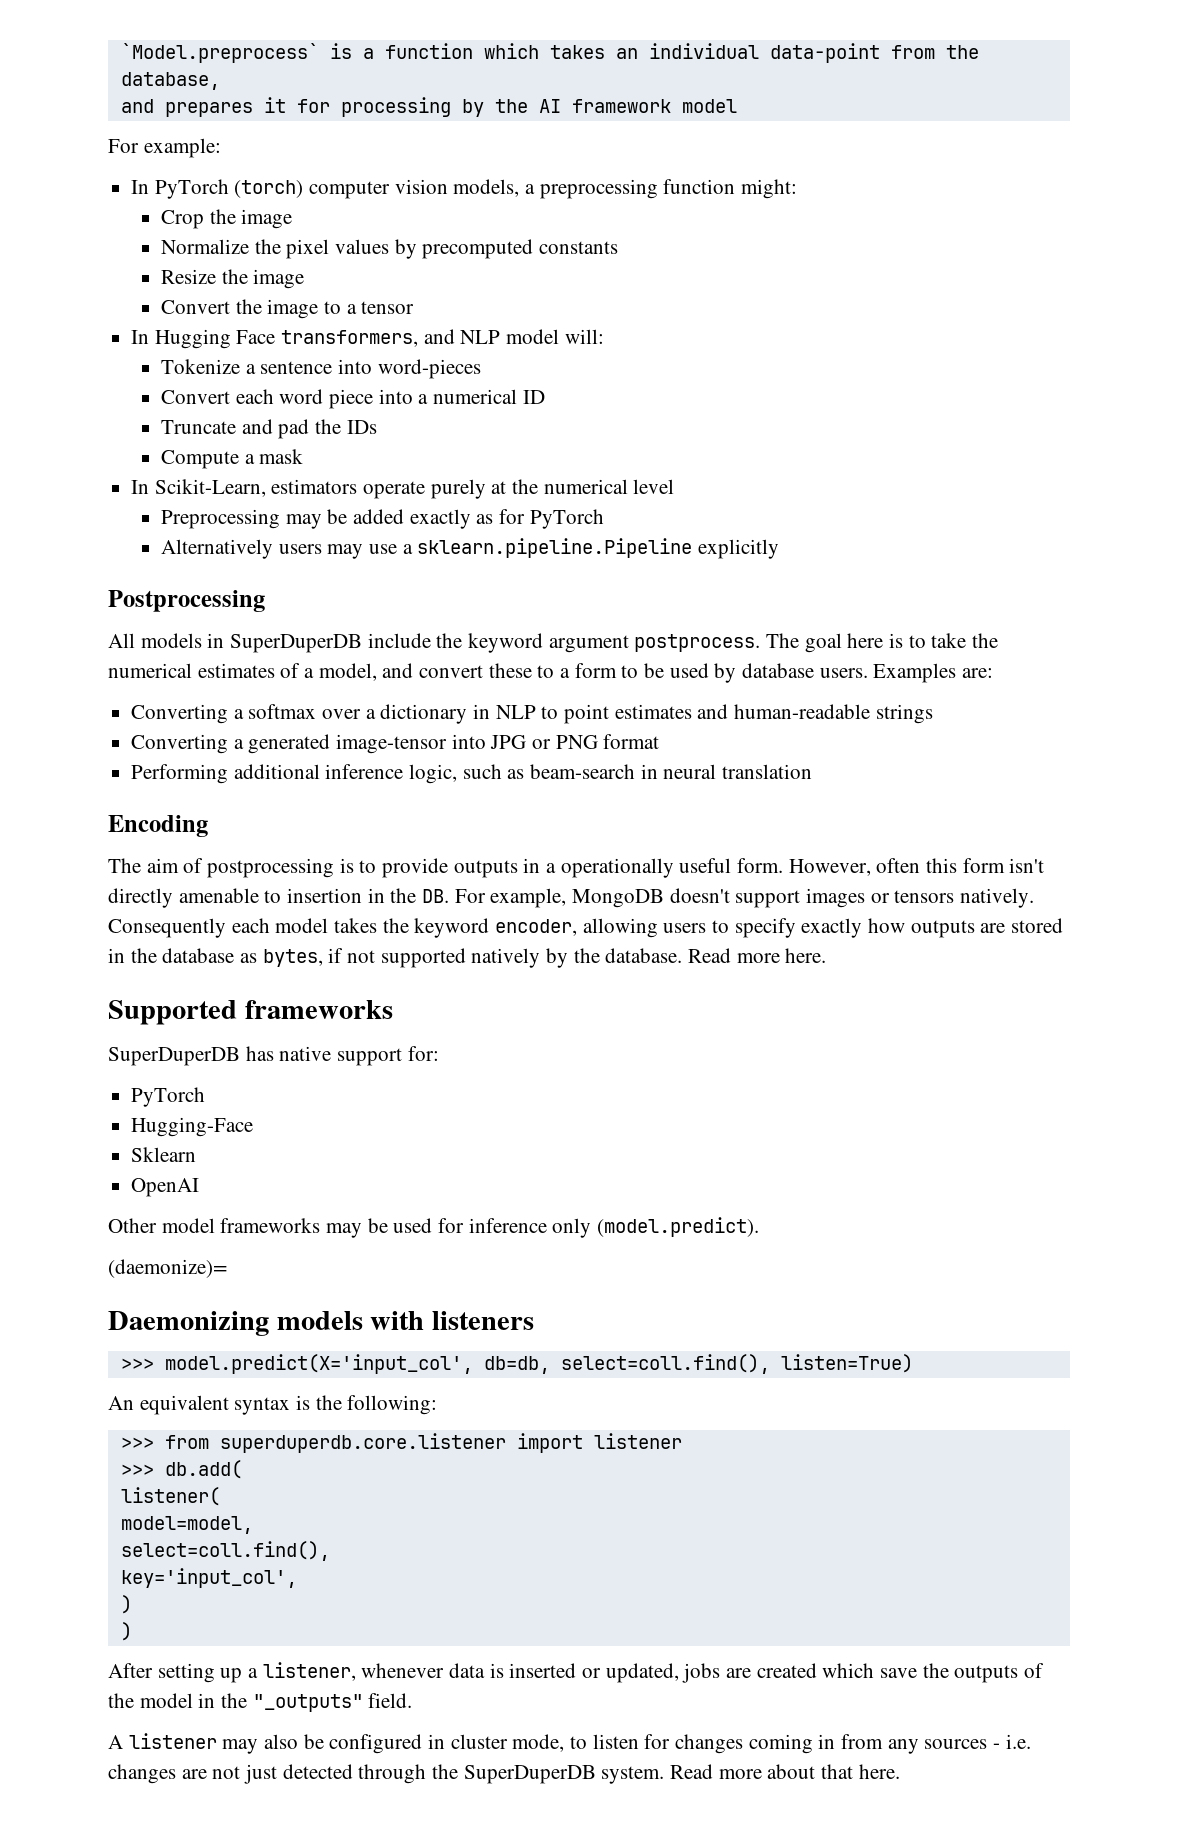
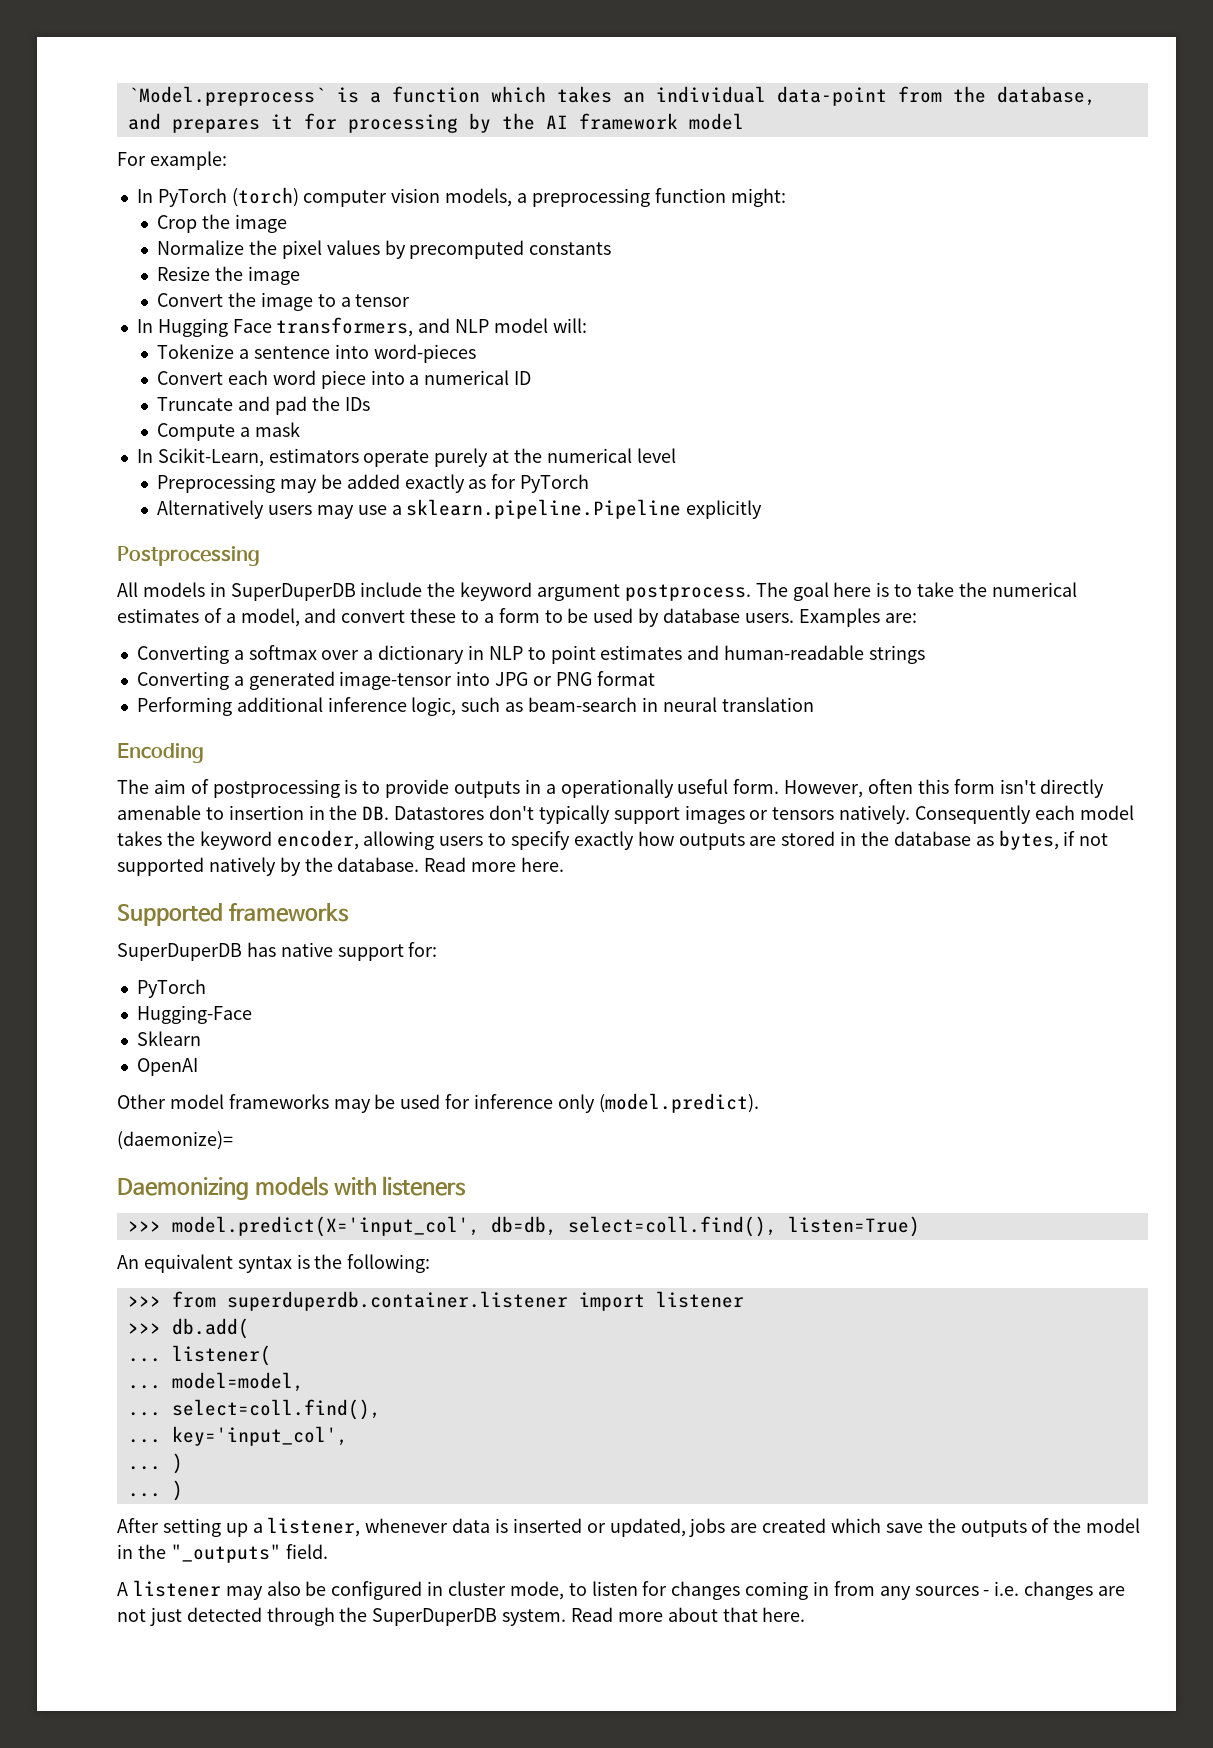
- However, often this form isn't directly amenable to insertion in the DB. For example, MongoDB doesn't support images or tensors natively.
+ However, often this form isn't directly amenable to insertion in the DB. Datastores don't typically support images or tensors natively.
- >>> from superduperdb.core.listener import listener
+ >>> from superduperdb.container.listener import listener
- listener(
+ ... listener(
- model=model,
- select=coll.find(),
+ ... model=model,
+ ... select=coll.find(),
- key='input_col',
- )
- )
+ ... key='input_col',
+ ... )
+ ... )

